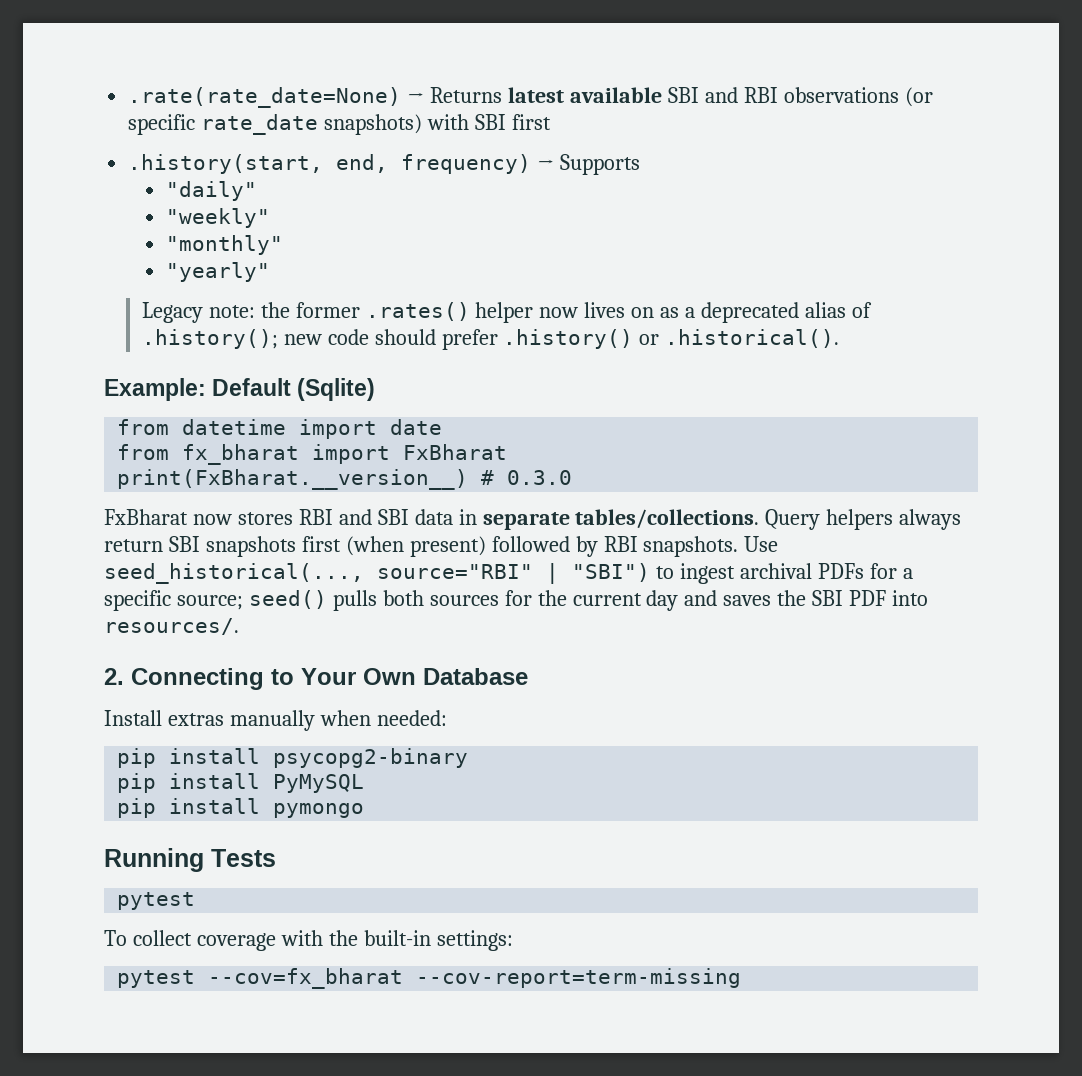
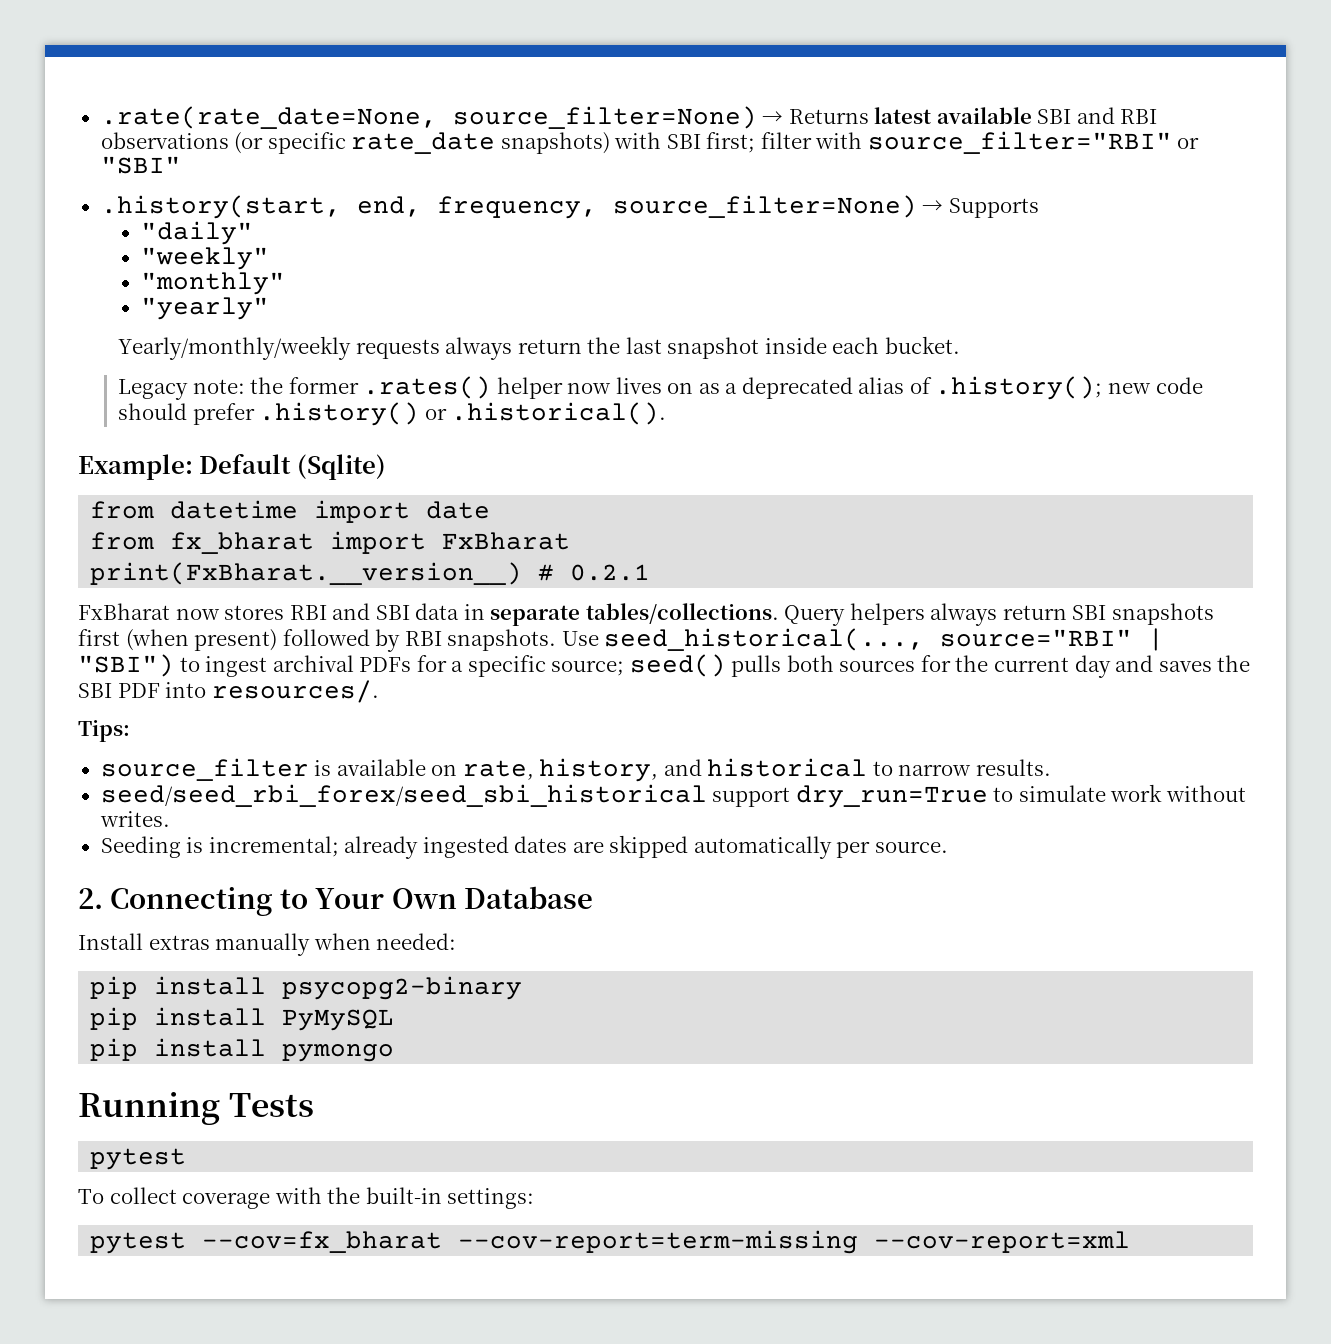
- .rate(rate_date=None) → Returns latest available SBI and RBI observations (or specific rate_date snapshots) with SBI first
+ .rate(rate_date=None, source_filter=None) → Returns latest available SBI and RBI observations (or specific rate_date snapshots) with SBI first; filter with source_filter="RBI" or "SBI"
- .history(start, end, frequency) → Supports
+ .history(start, end, frequency, source_filter=None) → Supports
+ Yearly/monthly/weekly requests always return the last snapshot inside each bucket.
- print(FxBharat.__version__) # 0.3.0
+ print(FxBharat.__version__) # 0.2.1
+ Tips:
+ source_filter is available on rate, history, and historical to narrow results.
+ seed/seed_rbi_forex/seed_sbi_historical support dry_run=True to simulate work without writes.
+ Seeding is incremental; already ingested dates are skipped automatically per source.
- pytest --cov=fx_bharat --cov-report=term-missing
+ pytest --cov=fx_bharat --cov-report=term-missing --cov-report=xml

